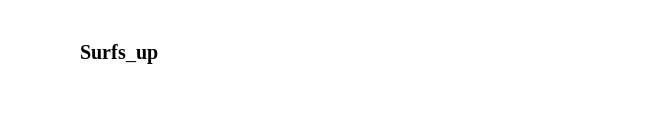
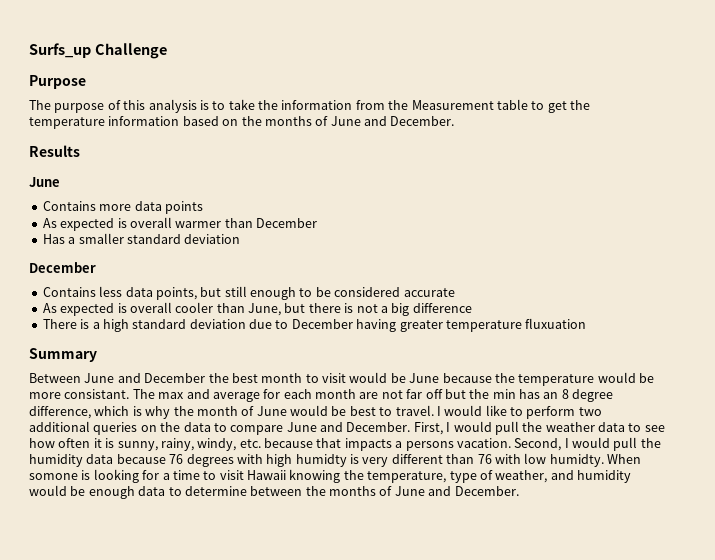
- Surfs_up
+ Surfs_up Challenge
+ Purpose
+ The purpose of this analysis is to take the information from the Measurement table to get the temperature information based on the months of June and December.
+ Results
+ June
+ Contains more data points
+ As expected is overall warmer than December
+ Has a smaller standard deviation
+ December
+ Contains less data points, but still enough to be considered accurate
+ As expected is overall cooler than June, but there is not a big difference
+ There is a high standard deviation due to December having greater temperature fluxuation
+ Summary
+ Between June and December the best month to visit would be June because the temperature would be more consistant. The max and average for each month are not far off but the min has an 8 degree difference, which is why the month of June would be best to travel. I would like to perform two additional queries on the data to compare June and December. First, I would pull the weather data to see how often it is sunny, rainy, windy, etc. because that impacts a persons vacation. Second, I would pull the humidity data because 76 degrees with high humidty is very different than 76 with low humidty. When somone is looking for a time to visit Hawaii knowing the temperature, type of weather, and humidity would be enough data to determine between the months of June and December.

